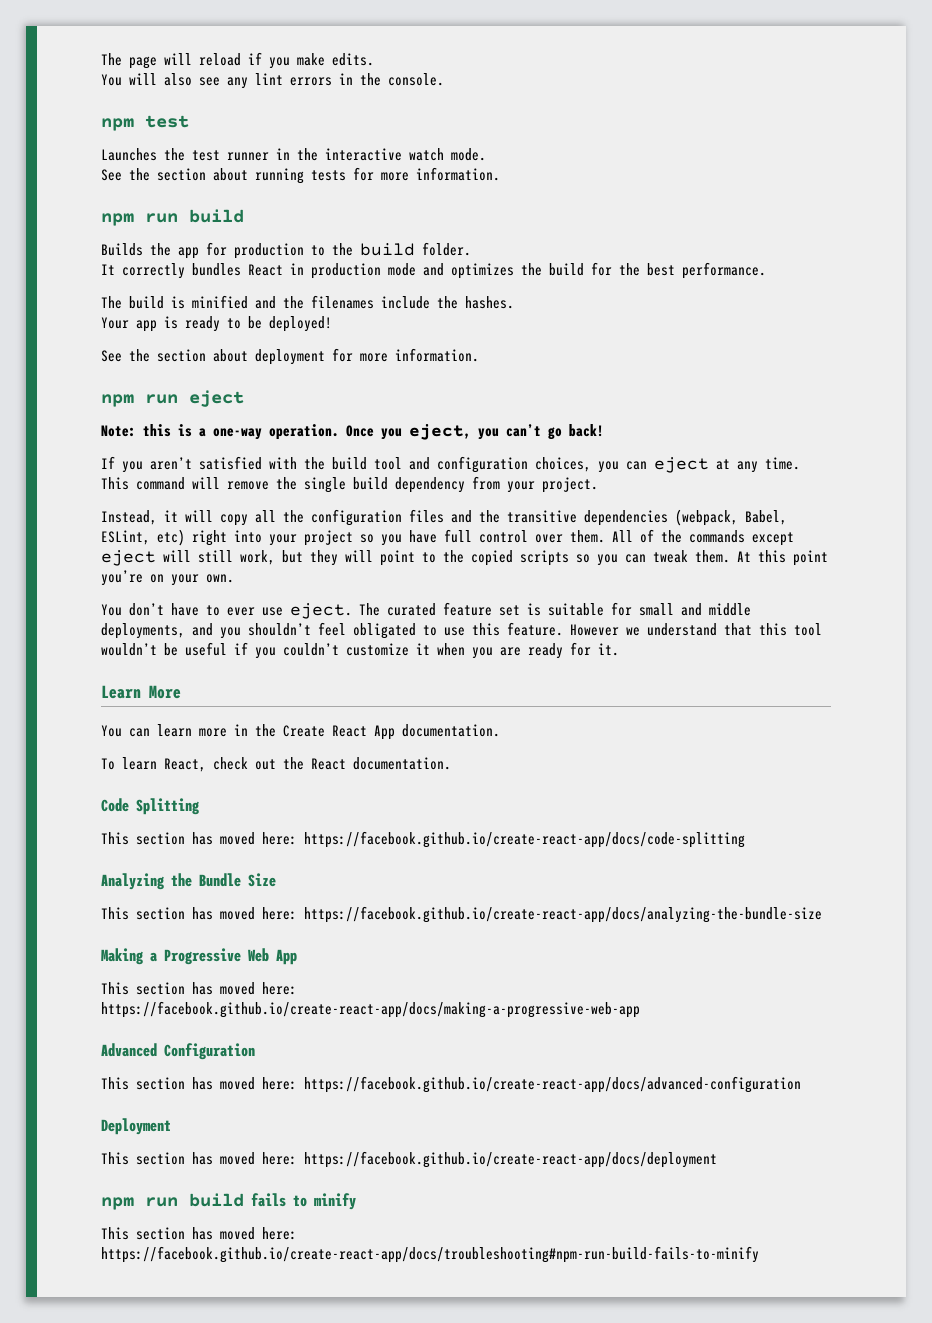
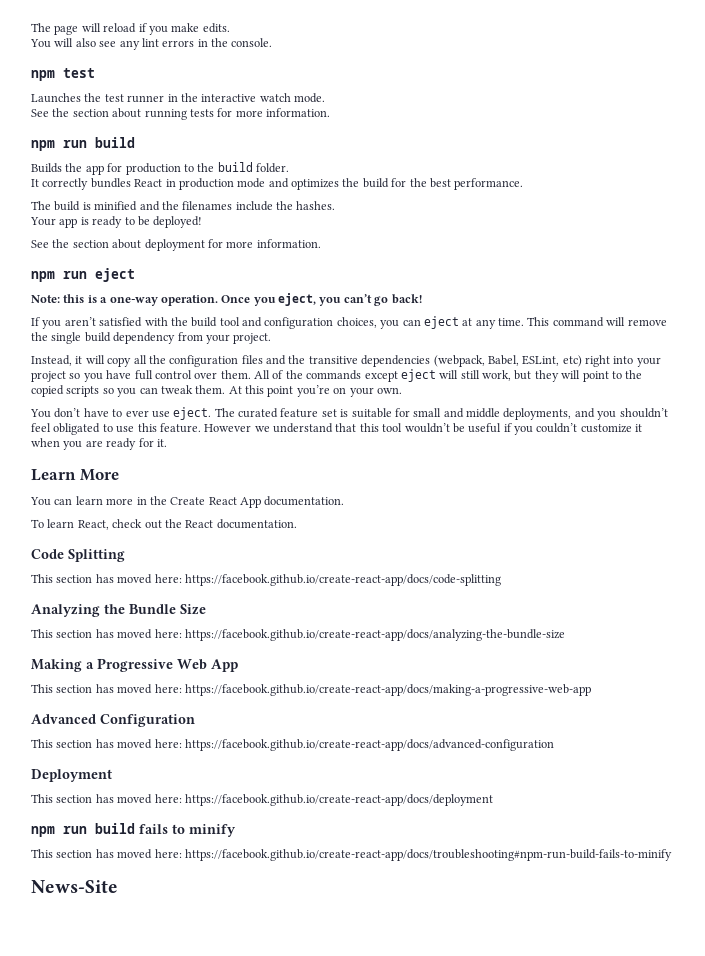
+ News-Site

